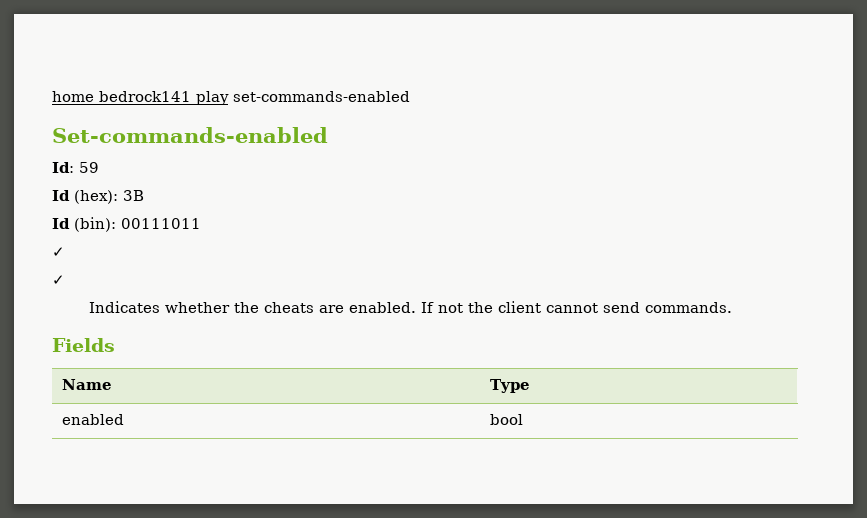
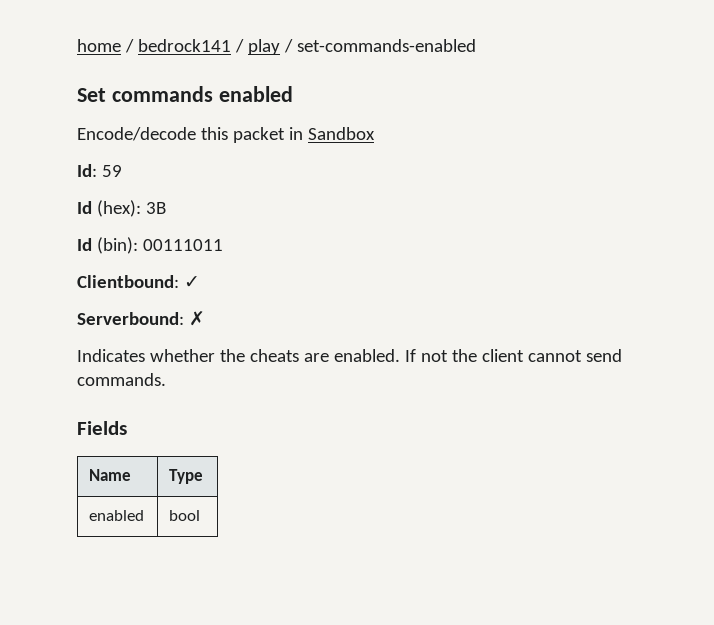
- home bedrock141 play set-commands-enabled
- Set-commands-enabled
+ home / bedrock141 / play / set-commands-enabled
+ Set commands enabled
+ Encode/decode this packet in Sandbox
  Id (bin): 00111011
- ✓
- ✓
+ Clientbound: ✓
+ Serverbound: ✗

